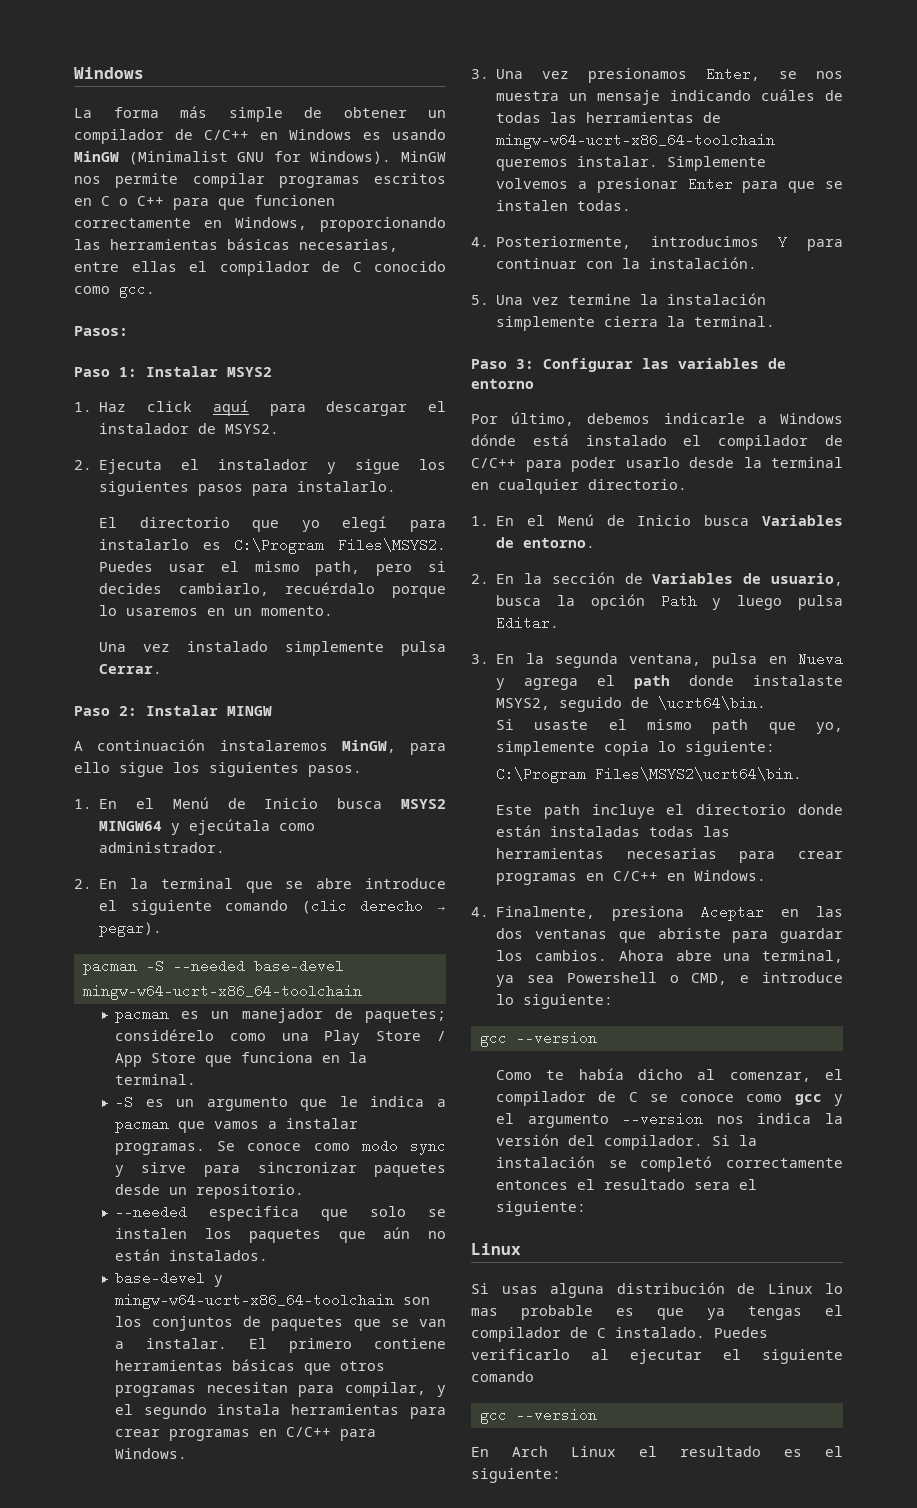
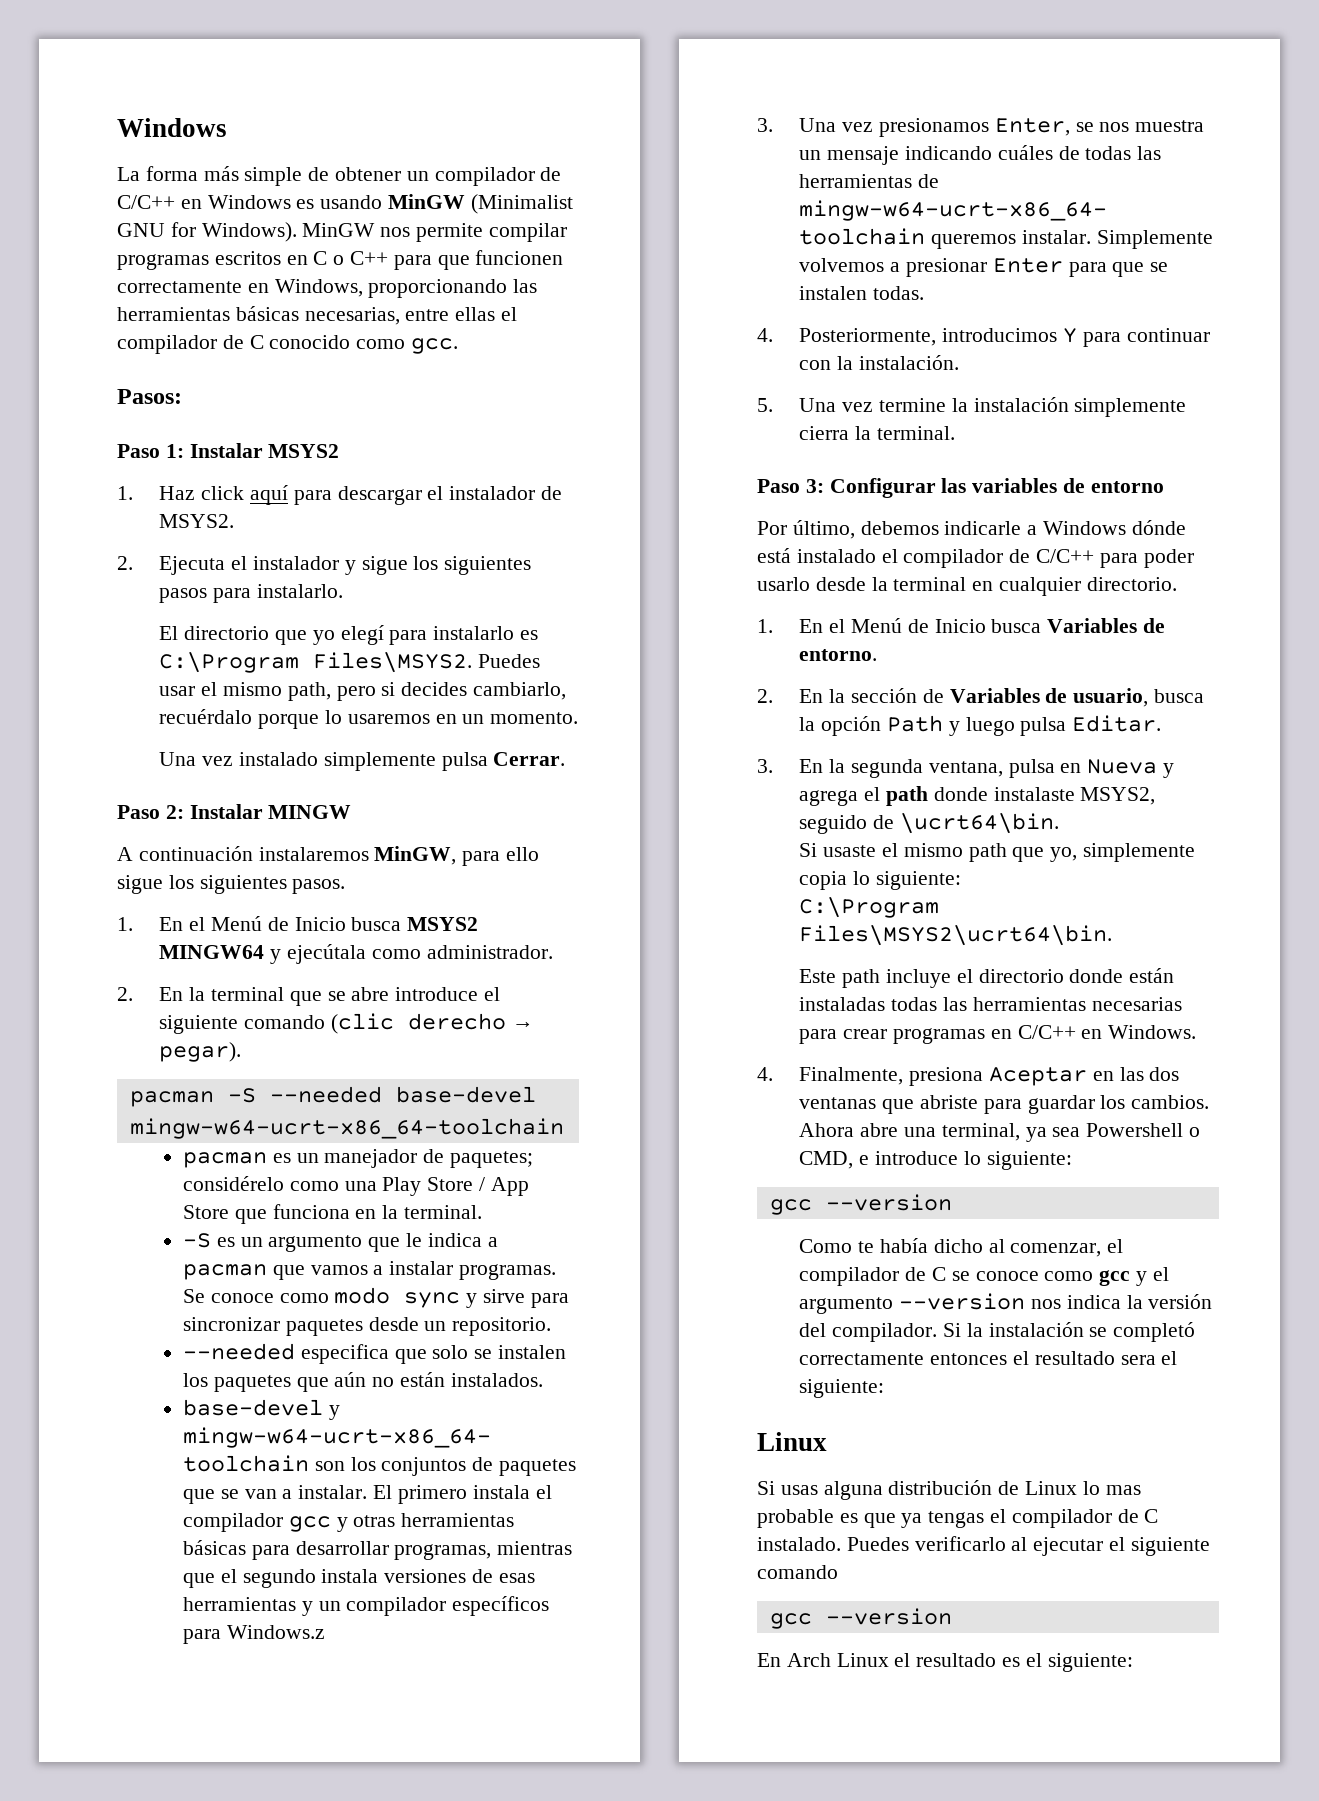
- El primero contiene herramientas básicas que otros programas necesitan para compilar, y el segundo instala herramientas para crear programas en C/C++ para Windows.
+ El primero instala el compilador gcc y otras herramientas básicas para desarrollar programas, mientras que el segundo instala versiones de esas herramientas y un compilador específicos para Windows.z

